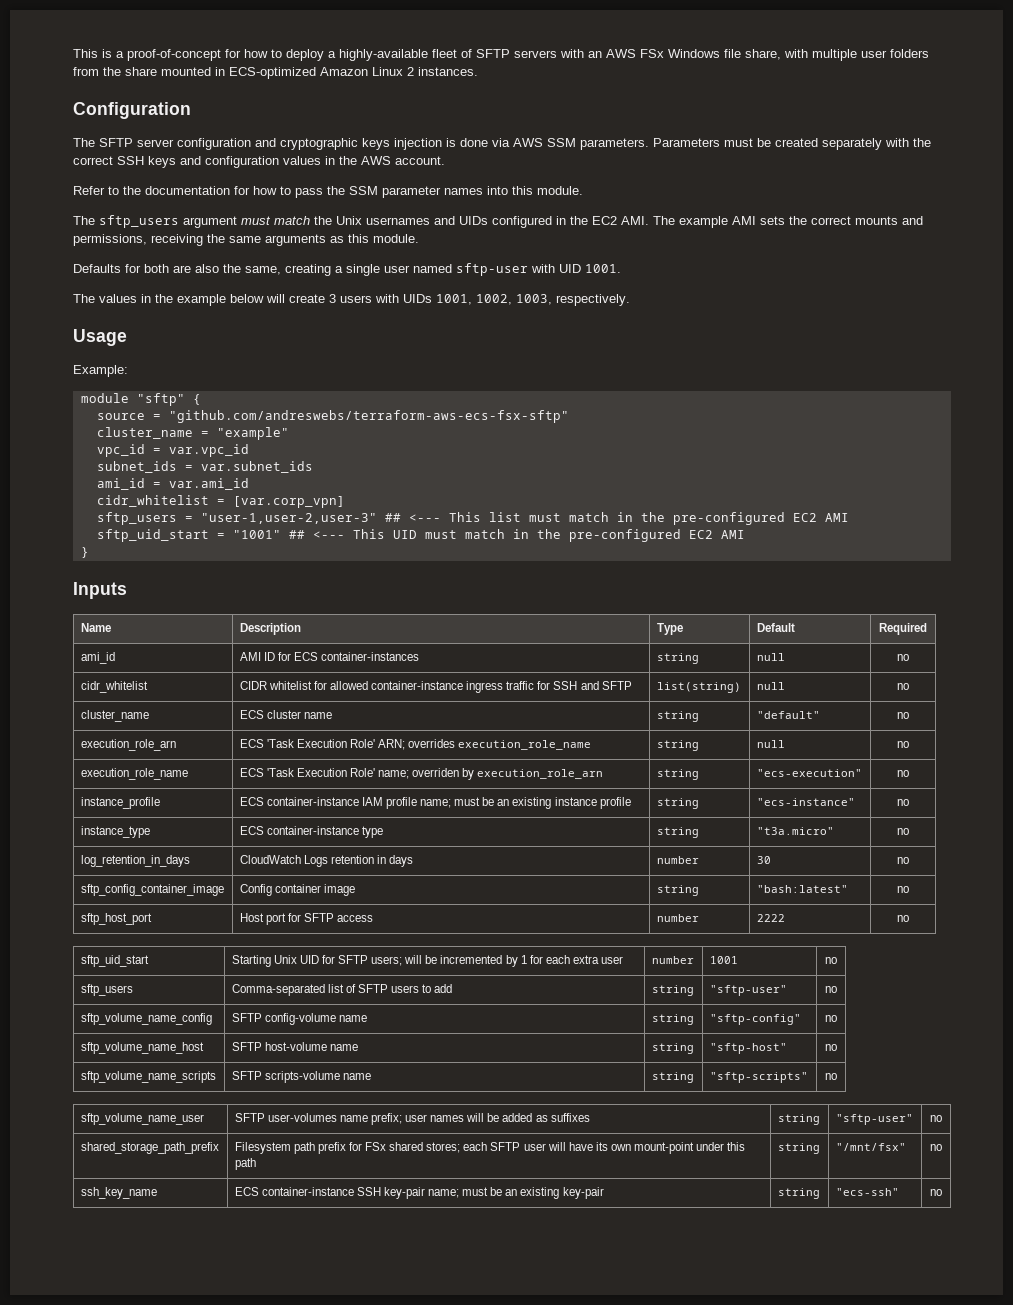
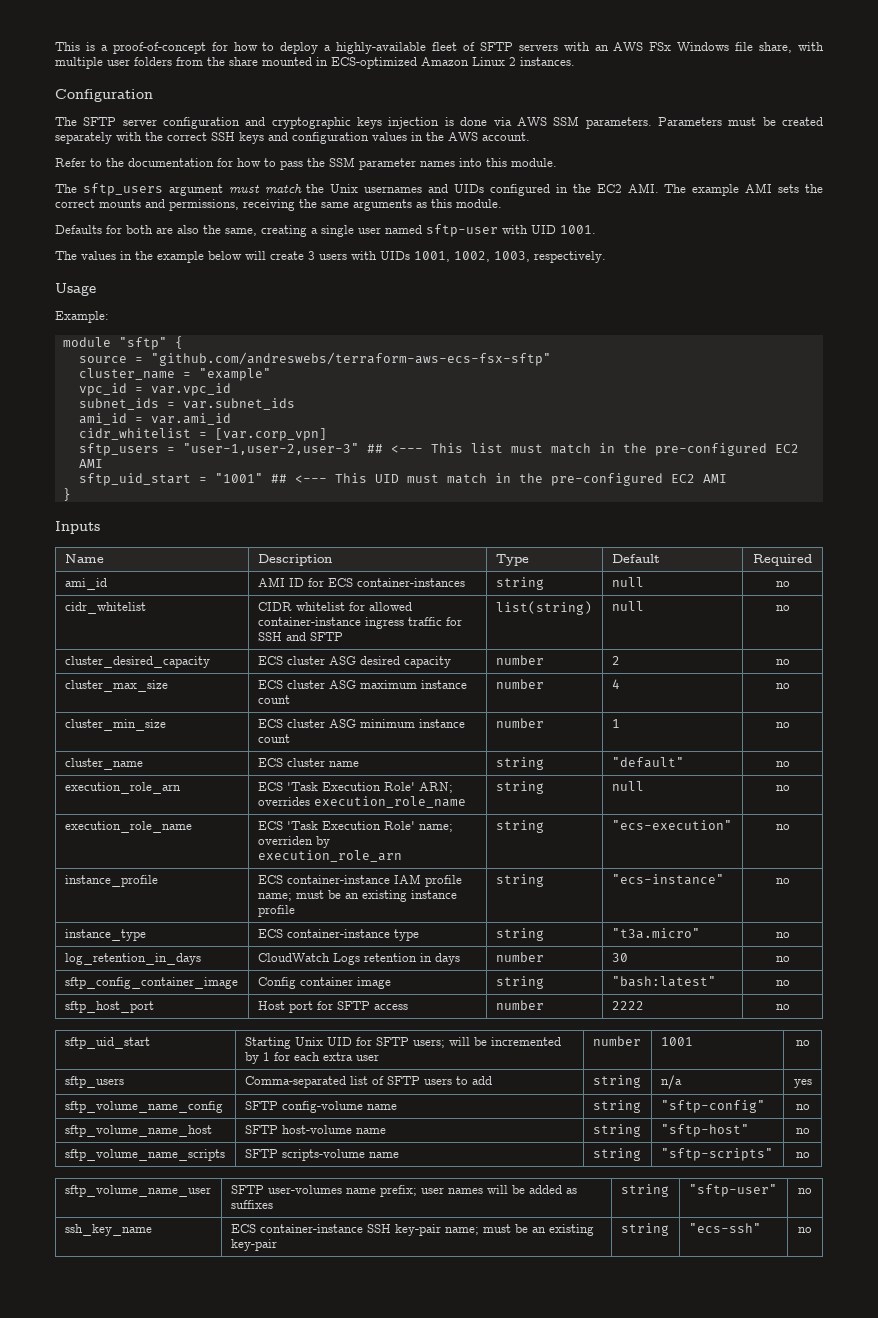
+ cluster_desired_capacity | ECS cluster ASG desired capacity | number | 2 | no
+ cluster_max_size | ECS cluster ASG maximum instance count | number | 4 | no
+ cluster_min_size | ECS cluster ASG minimum instance count | number | 1 | no
- sftp_users | Comma-separated list of SFTP users to add | string | "sftp-user" | no
+ sftp_users | Comma-separated list of SFTP users to add | string | n/a | yes
- shared_storage_path_prefix | Filesystem path prefix for FSx shared stores; each SFTP user will have its own mount-point under this path | string | "/mnt/fsx" | no

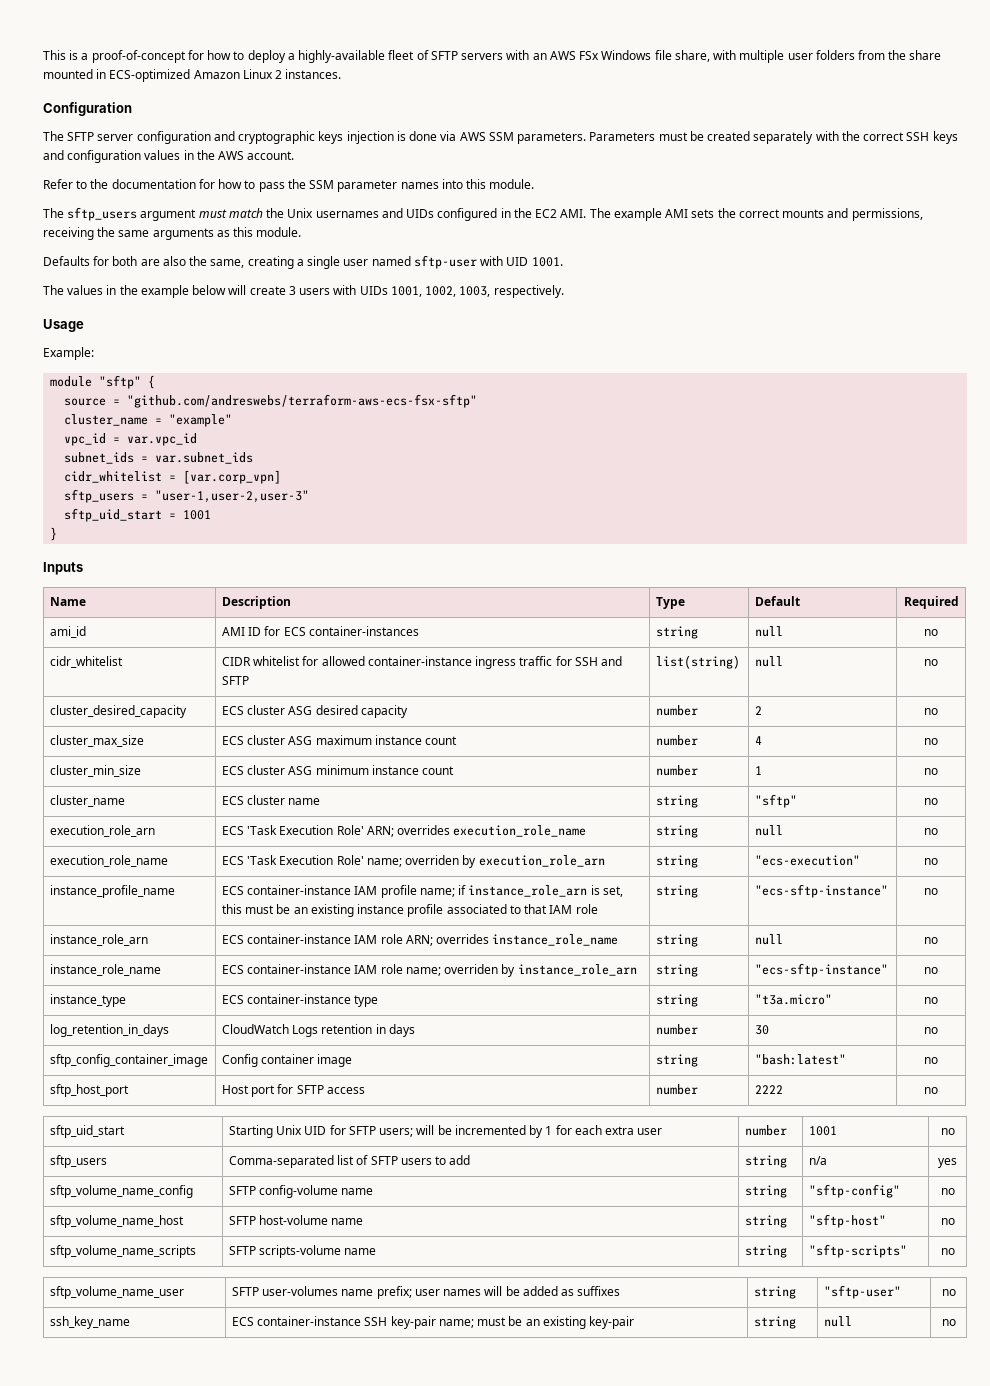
- ami_id = var.ami_id
- sftp_users = "user-1,user-2,user-3" ## <--- This list must match in the pre-configured EC2 AMI
- sftp_uid_start = "1001" ## <--- This UID must match in the pre-configured EC2 AMI
+ sftp_users = "user-1,user-2,user-3"
+ sftp_uid_start = 1001
- cluster_name | ECS cluster name | string | "default" | no
+ cluster_name | ECS cluster name | string | "sftp" | no
- instance_profile | ECS container-instance IAM profile name; must be an existing instance profile | string | "ecs-instance" | no
+ instance_profile_name | ECS container-instance IAM profile name; if instance_role_arn is set, this must be an existing instance profile associated to that IAM role | string | "ecs-sftp-instance" | no
+ instance_role_arn | ECS container-instance IAM role ARN; overrides instance_role_name | string | null | no
+ instance_role_name | ECS container-instance IAM role name; overriden by instance_role_arn | string | "ecs-sftp-instance" | no
- ssh_key_name | ECS container-instance SSH key-pair name; must be an existing key-pair | string | "ecs-ssh" | no
+ ssh_key_name | ECS container-instance SSH key-pair name; must be an existing key-pair | string | null | no

